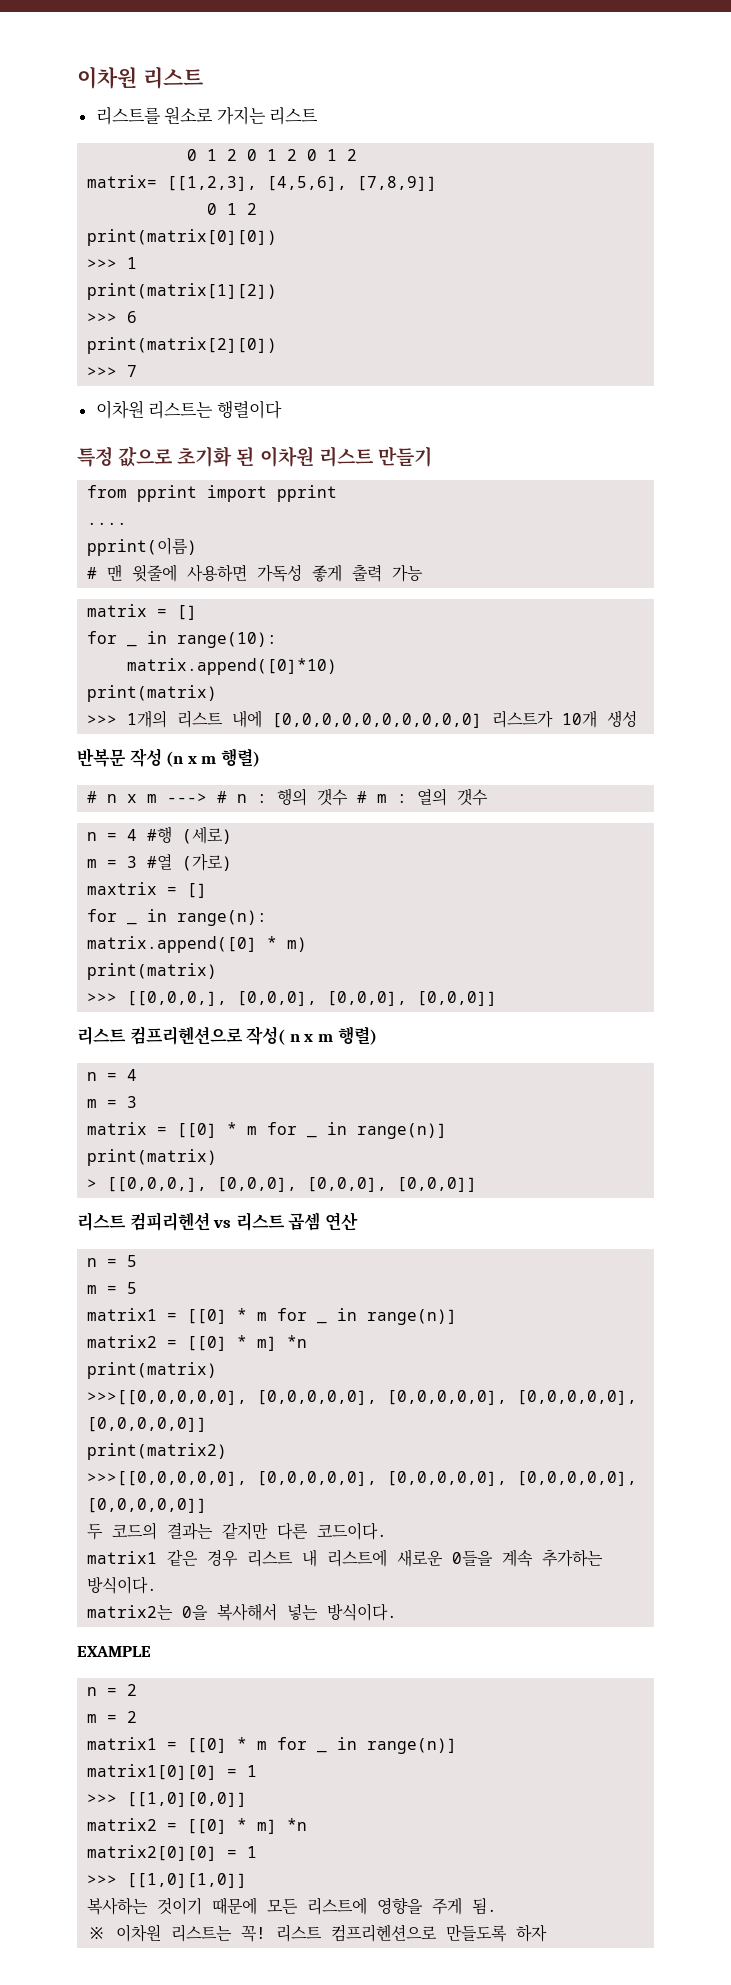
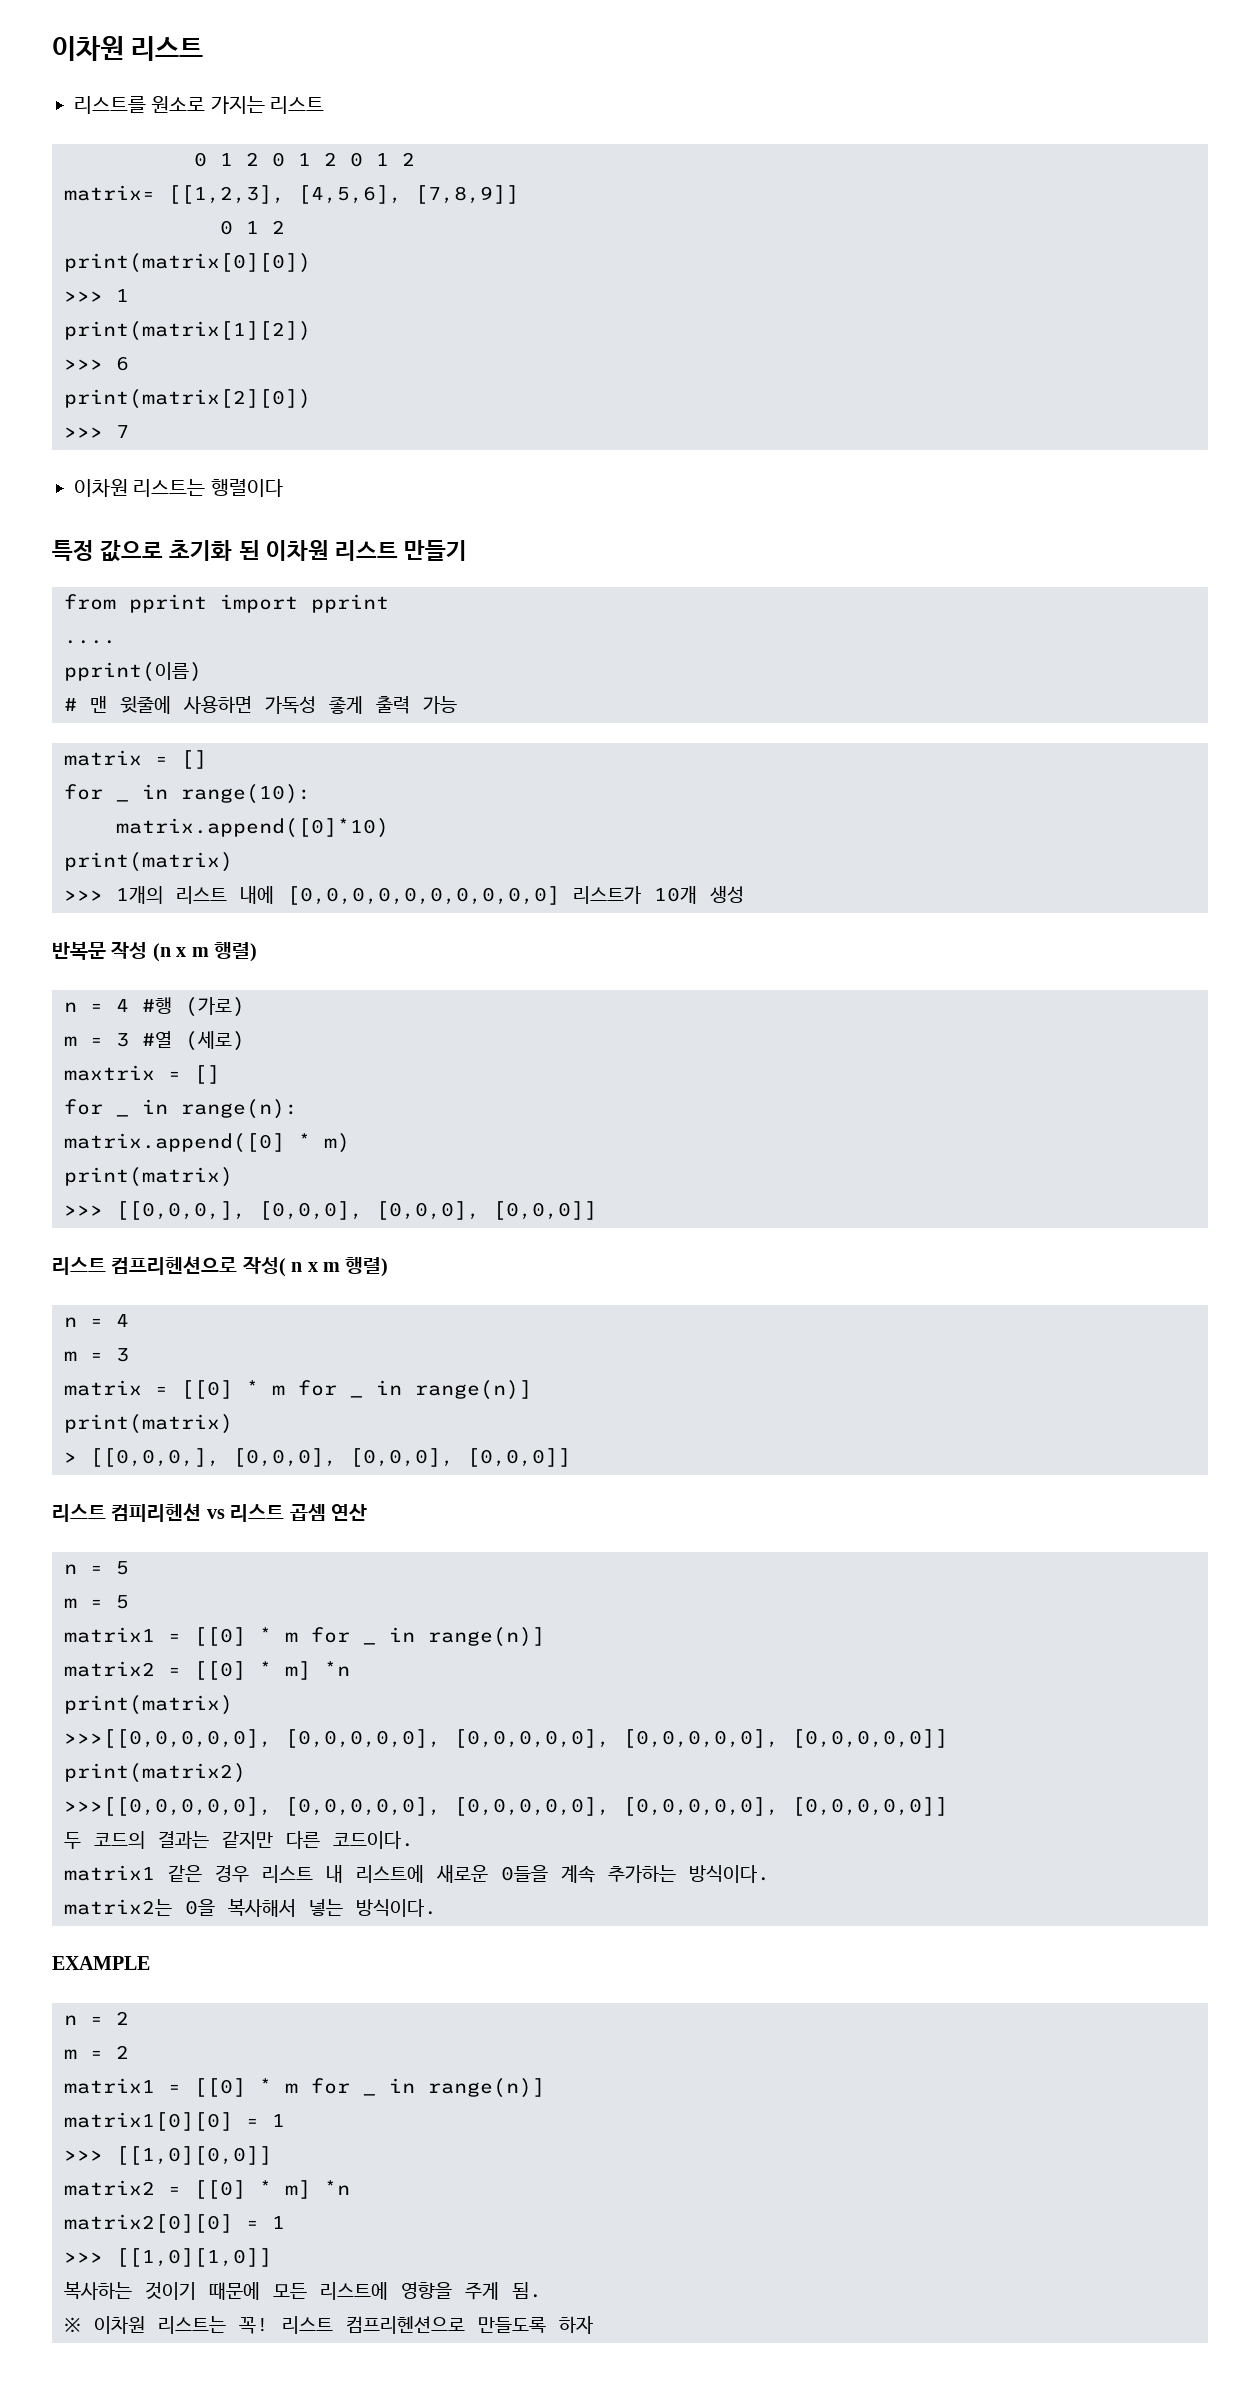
- # n x m ---> # n : 행의 갯수 # m : 열의 갯수
- n = 4 #행 (세로)
+ n = 4 #행 (가로)
- m = 3 #열 (가로)
+ m = 3 #열 (세로)

